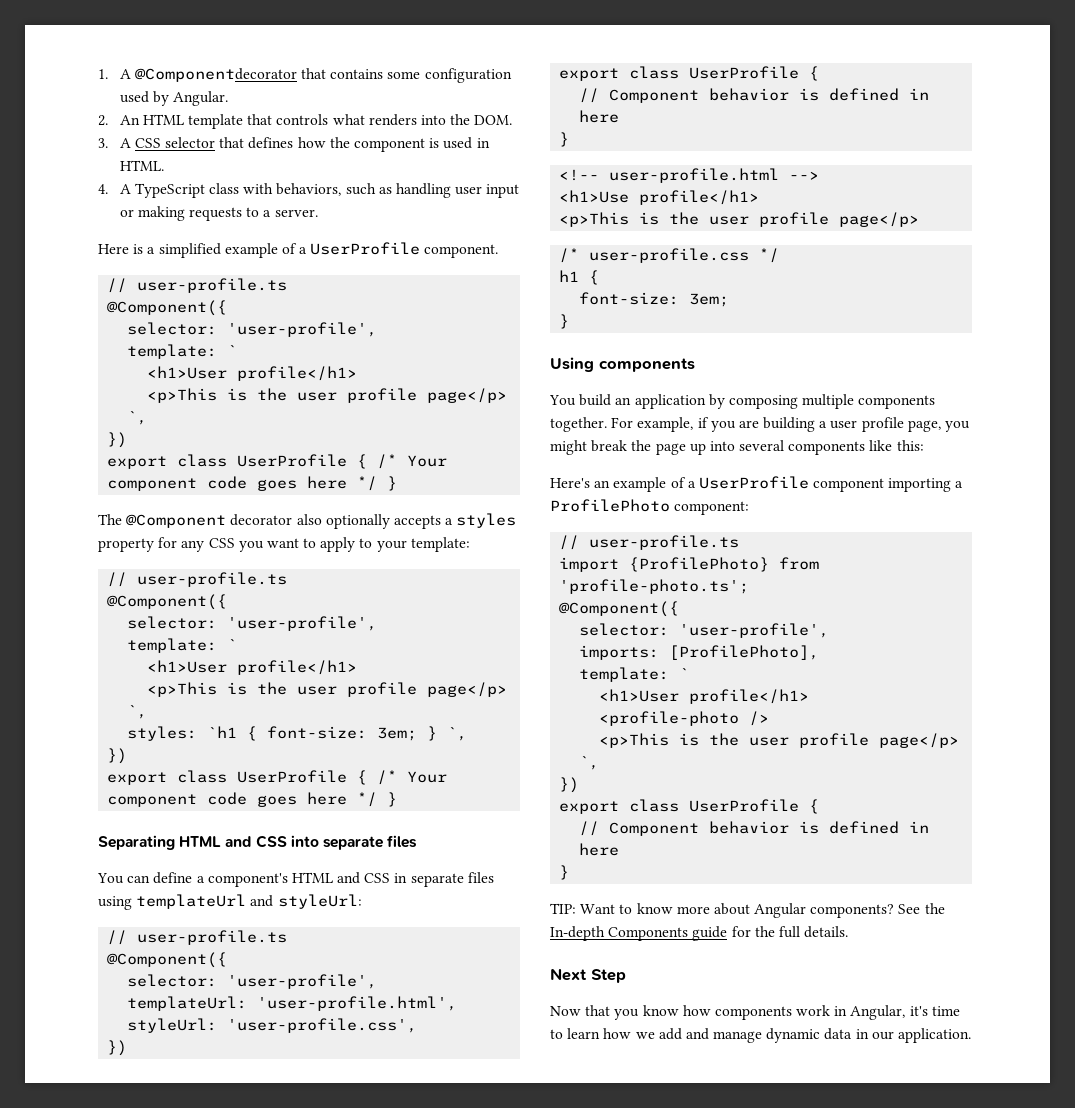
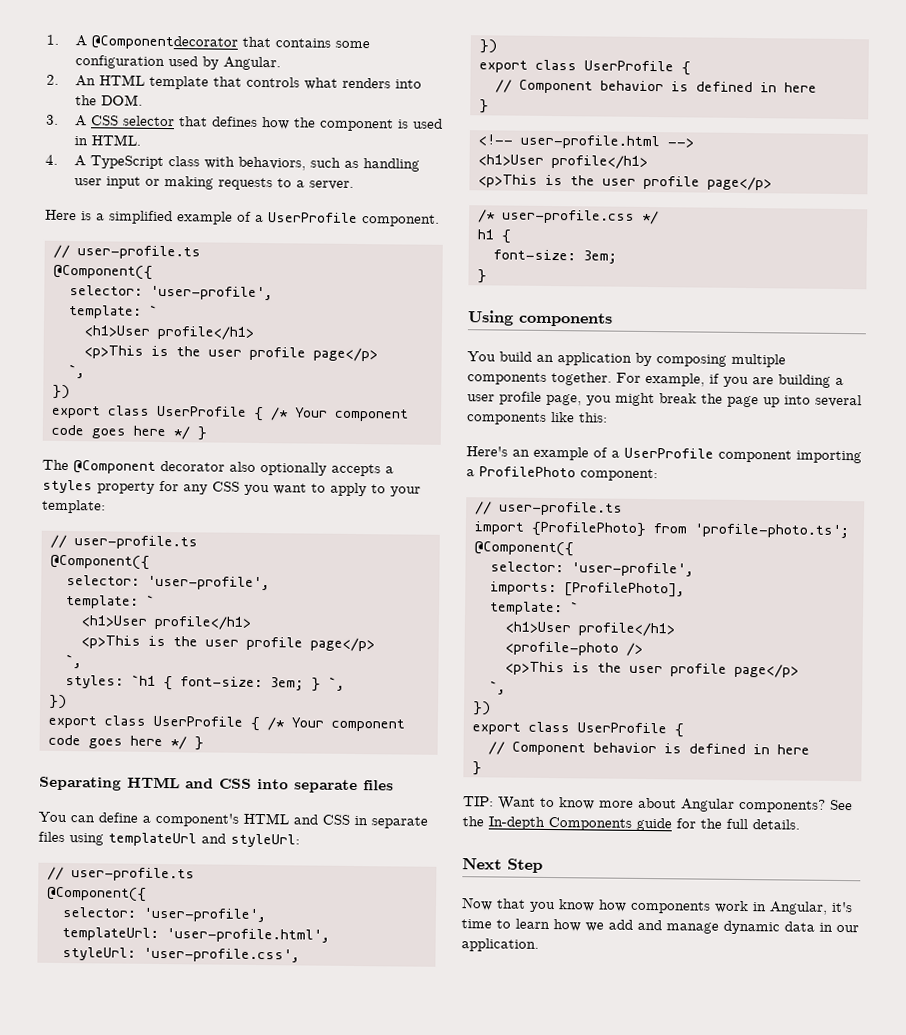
  <!-- user-profile.html -->
- <h1>Use profile</h1>
+ <h1>User profile</h1>

